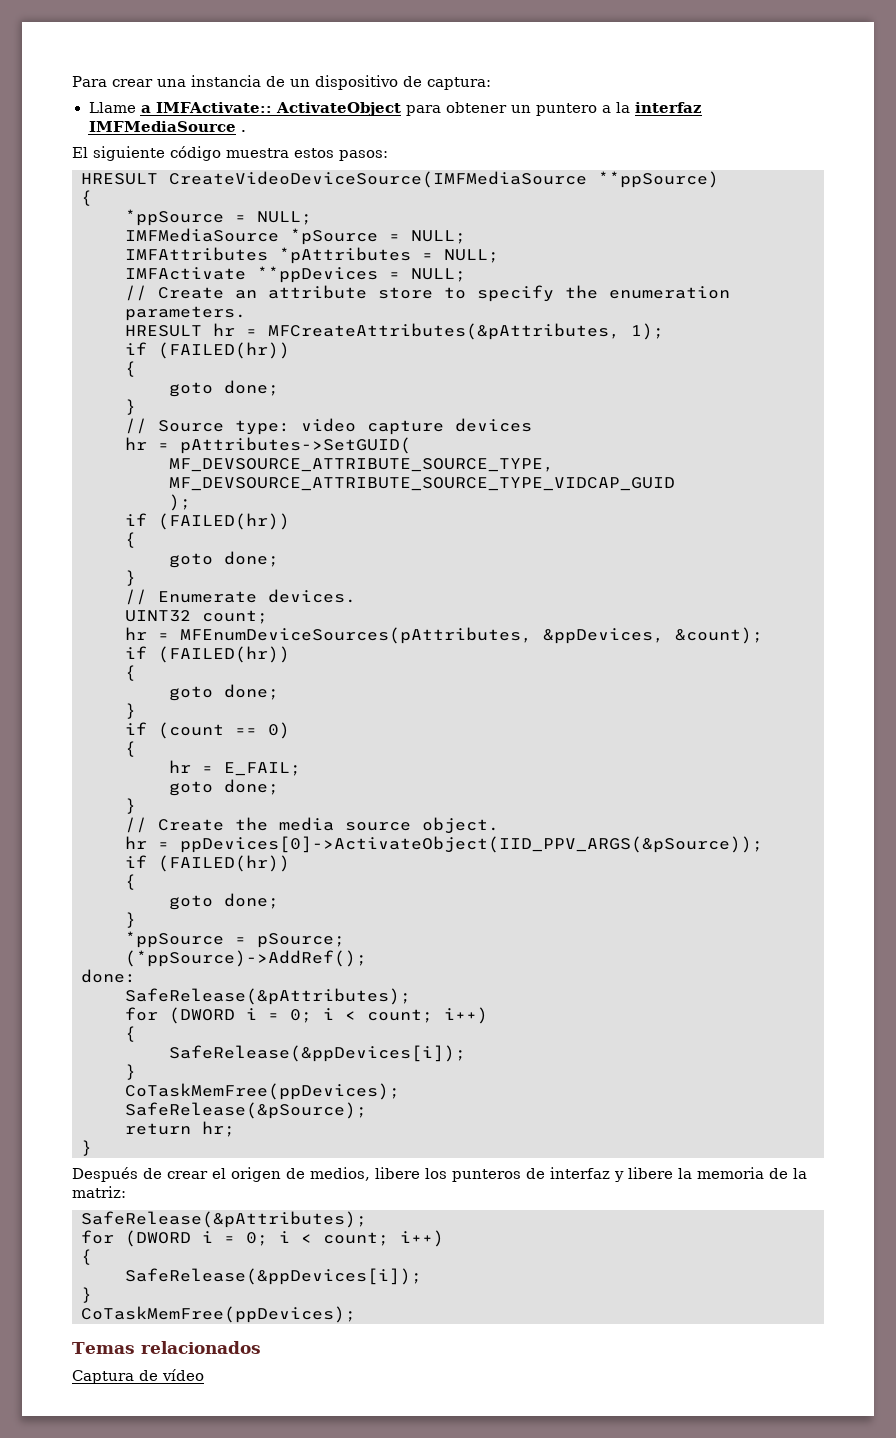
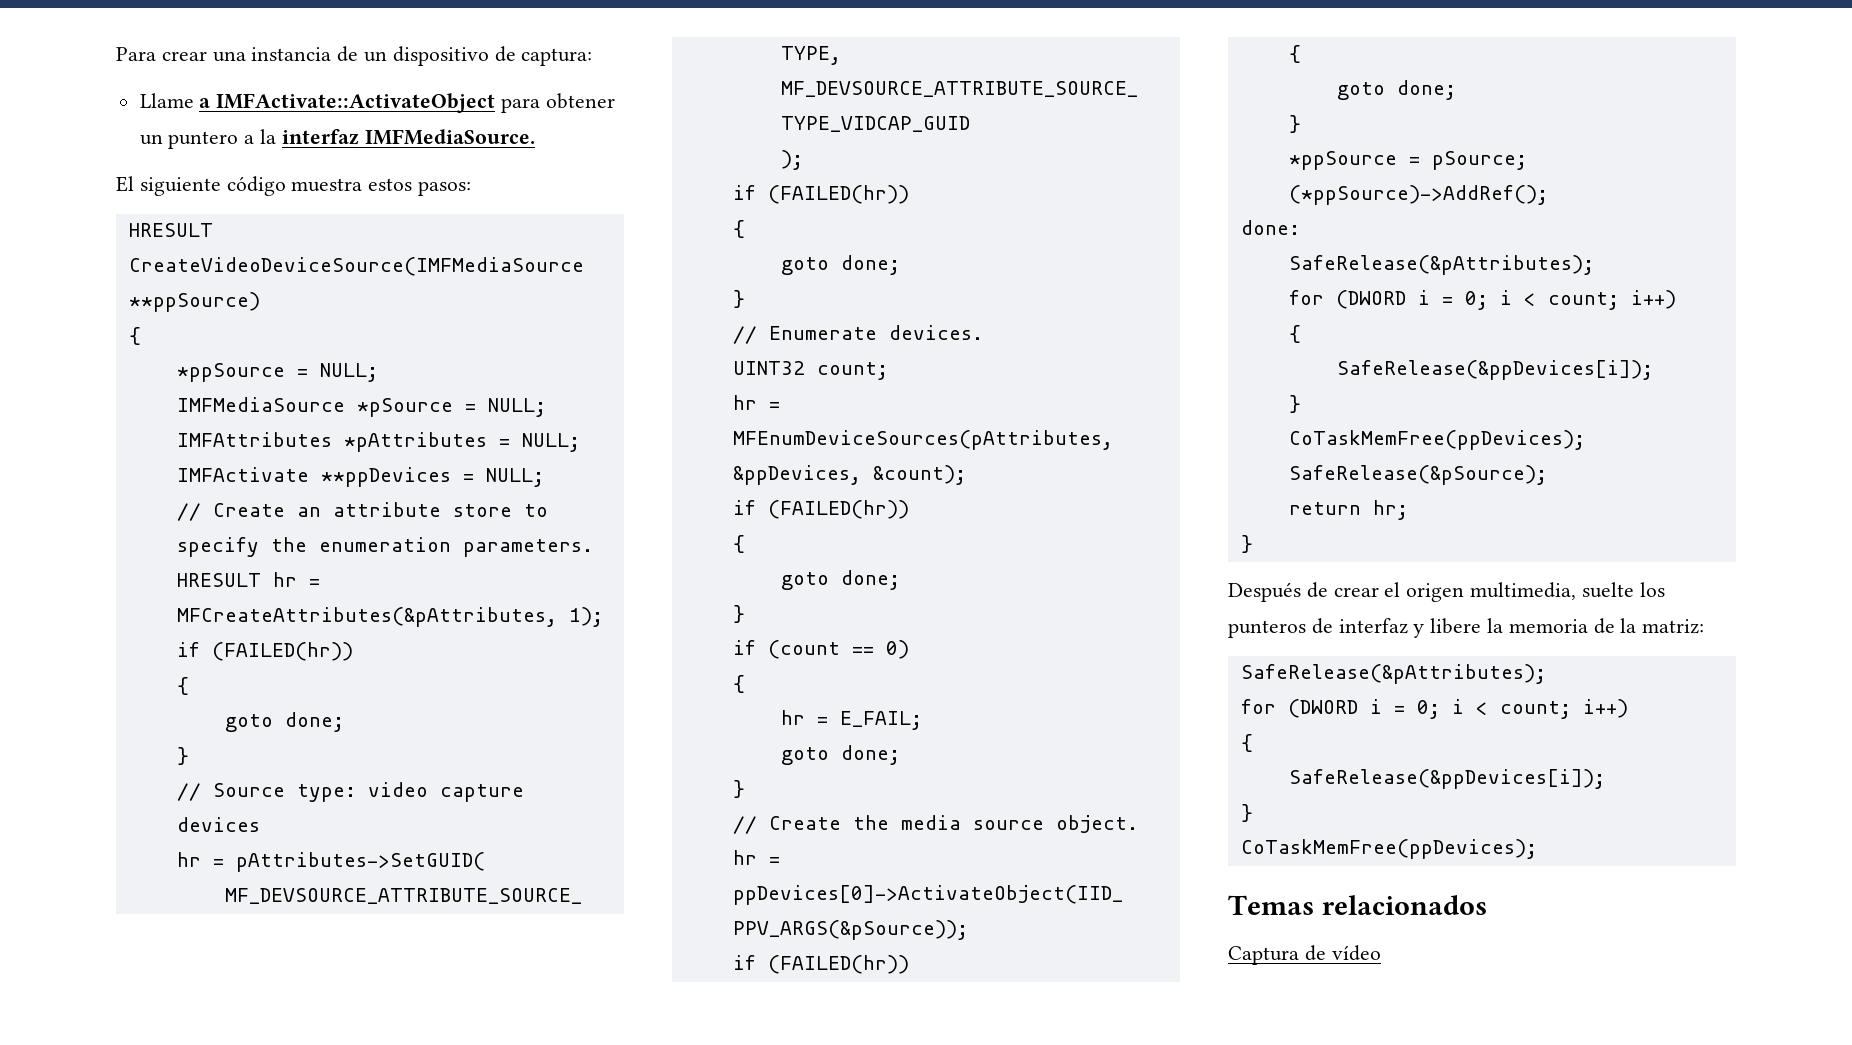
- Llame a IMFActivate:: ActivateObject para obtener un puntero a la interfaz IMFMediaSource .
+ Llame a IMFActivate::ActivateObject para obtener un puntero a la interfaz IMFMediaSource.
- Después de crear el origen de medios, libere los punteros de interfaz y libere la memoria de la matriz:
+ Después de crear el origen multimedia, suelte los punteros de interfaz y libere la memoria de la matriz:

